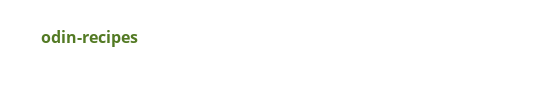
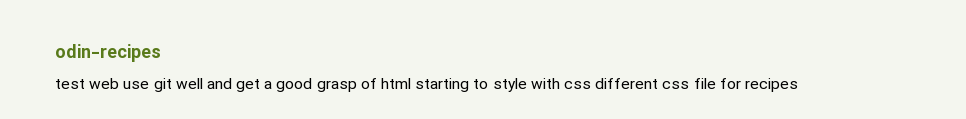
+ test web use git well and get a good grasp of html starting to style with css different css file for recipes

